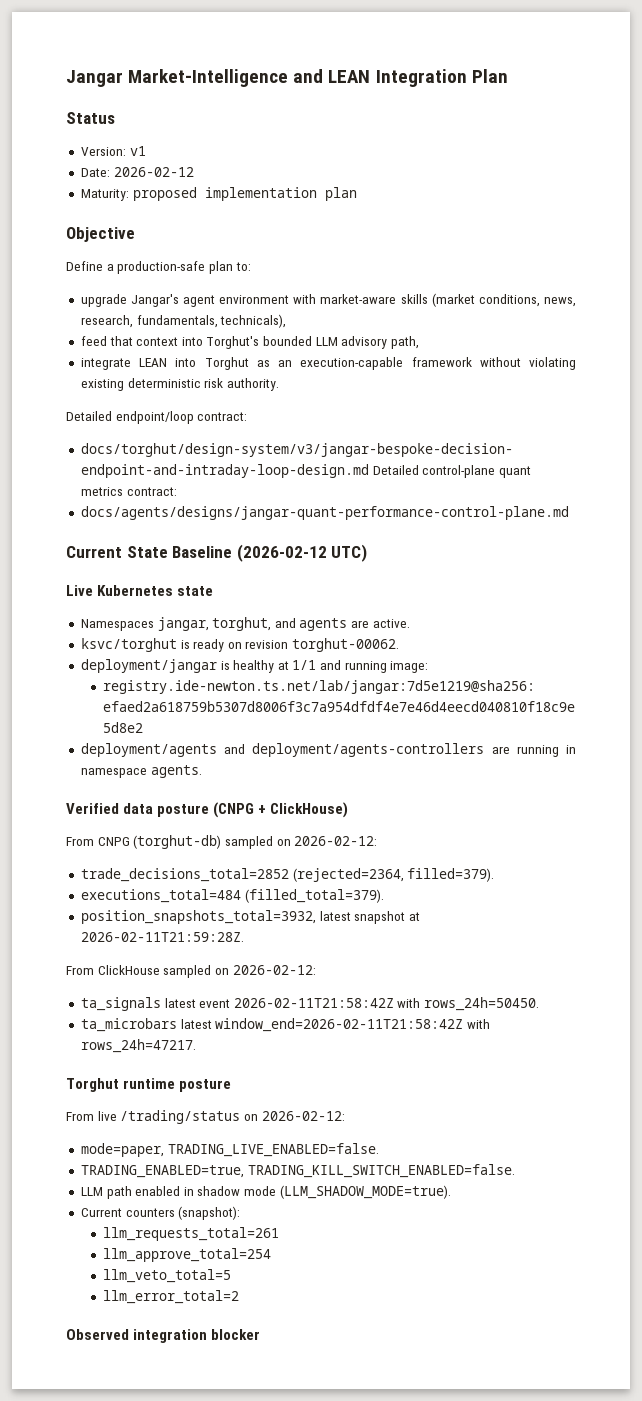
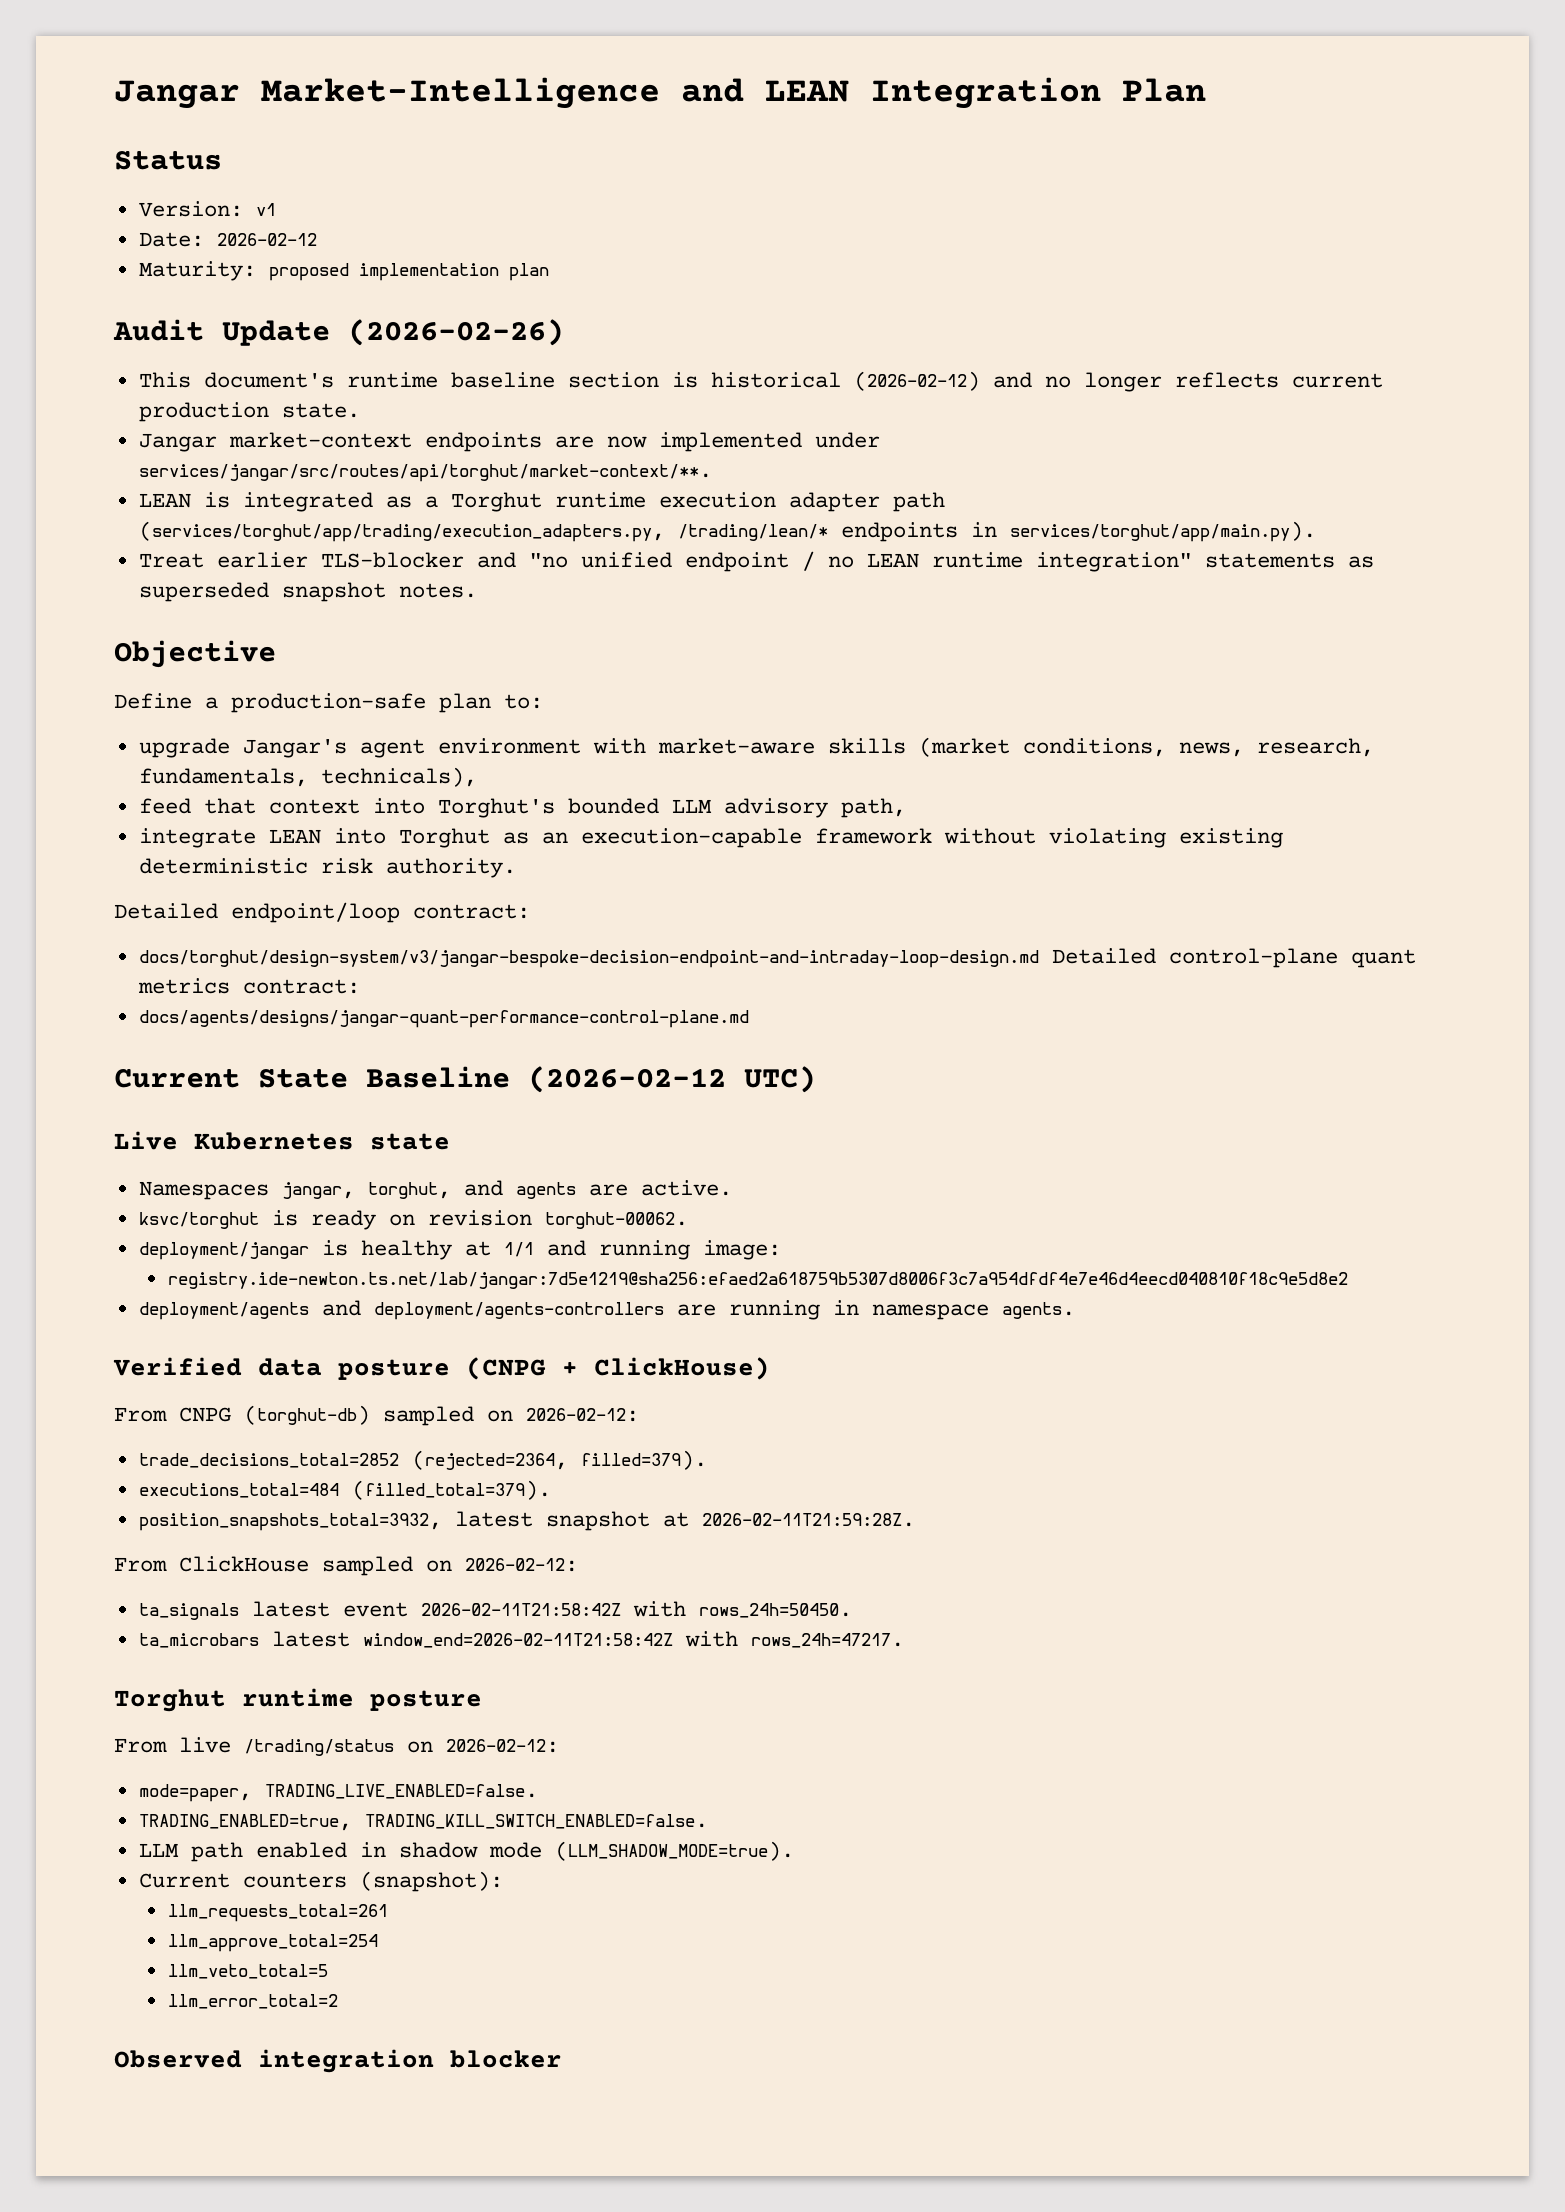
+ Audit Update (2026-02-26)
+ This document's runtime baseline section is historical (2026-02-12) and no longer reflects current production state.
+ Jangar market-context endpoints are now implemented under services/jangar/src/routes/api/torghut/market-context/**.
+ LEAN is integrated as a Torghut runtime execution adapter path (services/torghut/app/trading/execution_adapters.py, /trading/lean/* endpoints in services/torghut/app/main.py).
+ Treat earlier TLS-blocker and "no unified endpoint / no LEAN runtime integration" statements as superseded snapshot notes.

